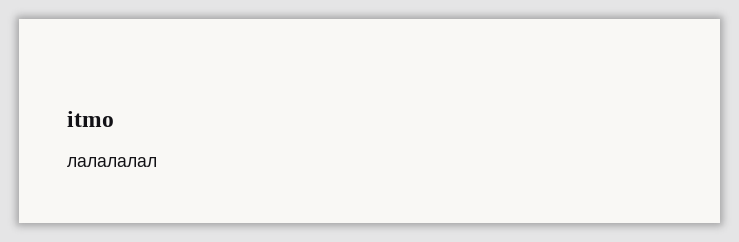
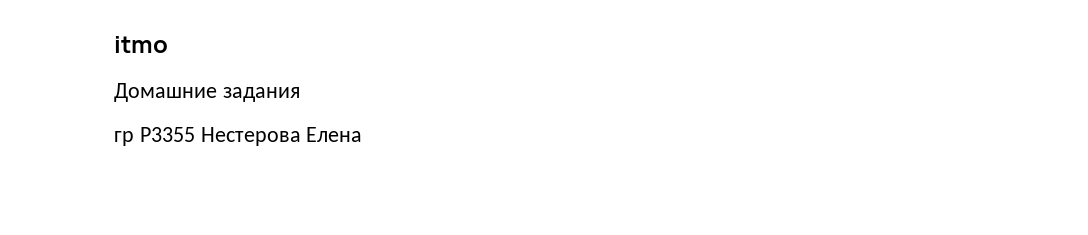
- лалалалал
+ Домашние задания
+ гр Р3355 Нестерова Елена

